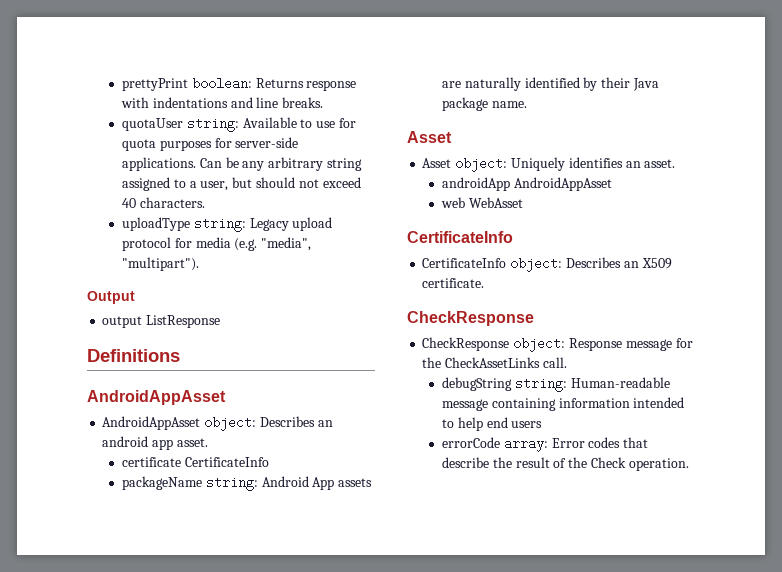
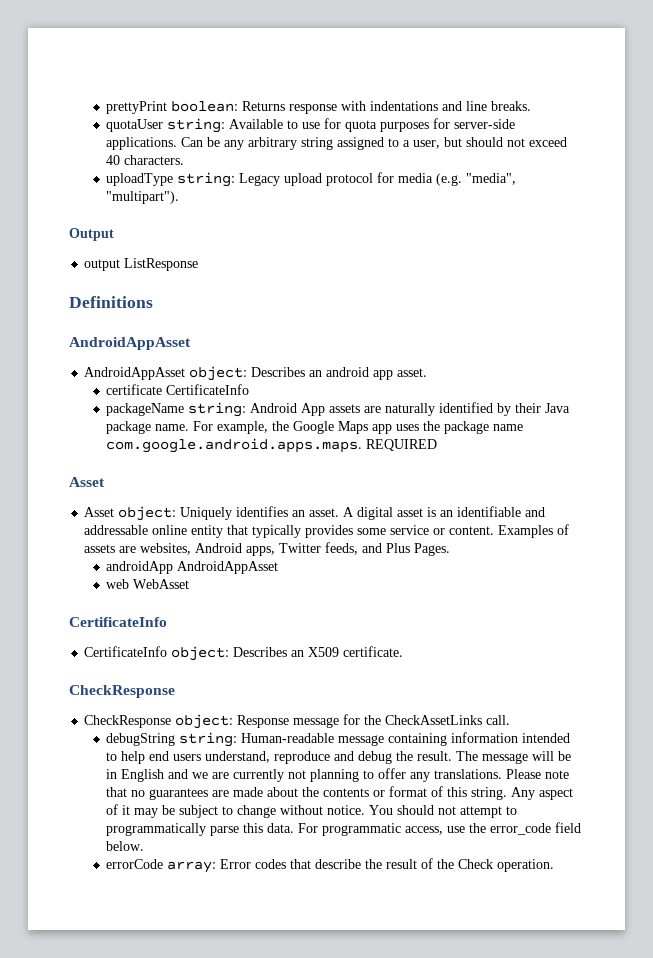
+ For example, the Google Maps app uses the package name com.google.android.apps.maps. REQUIRED
+ A digital asset is an identifiable and addressable online entity that typically provides some service or content. Examples of assets are websites, Android apps, Twitter feeds, and Plus Pages.
- debugString string: Human-readable message containing information intended to help end users
+ debugString string: Human-readable message containing information intended to help end users understand, reproduce and debug the result. The message will be in English and we are currently not planning to offer any translations. Please note that no guarantees are made about the contents or format of this string. Any aspect of it may be subject to change without notice. You should not attempt to programmatically parse this data. For programmatic access, use the error_code field below.

